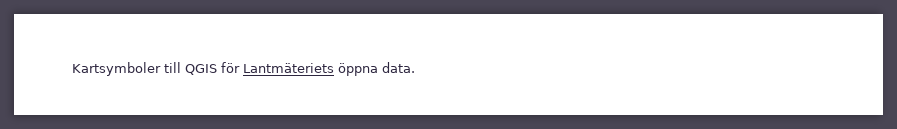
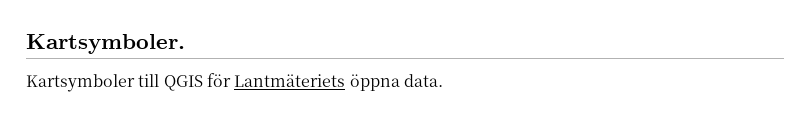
+ Kartsymboler.

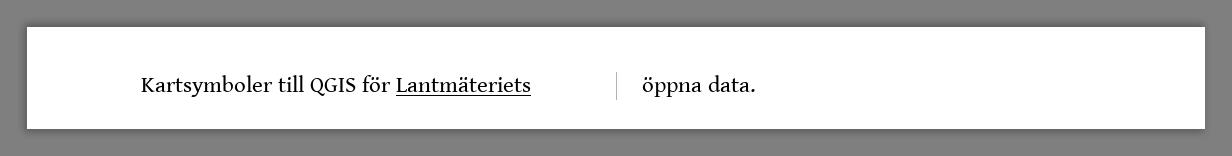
- Kartsymboler.

